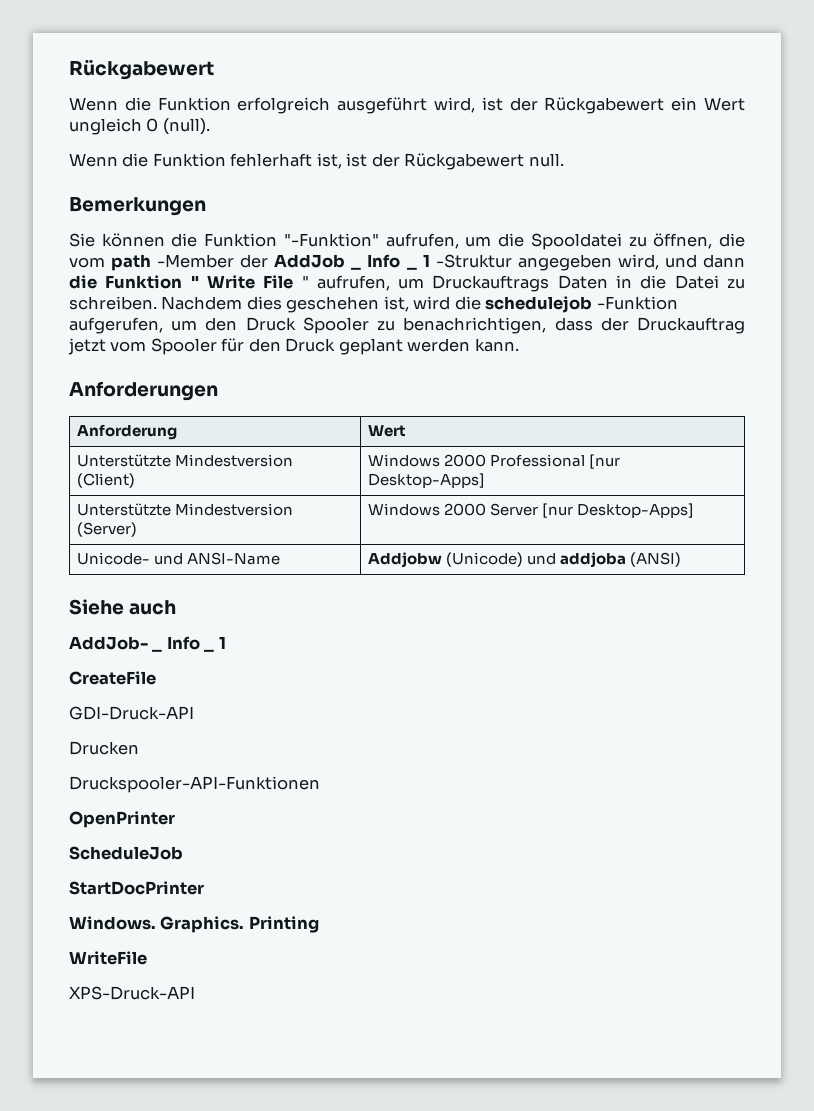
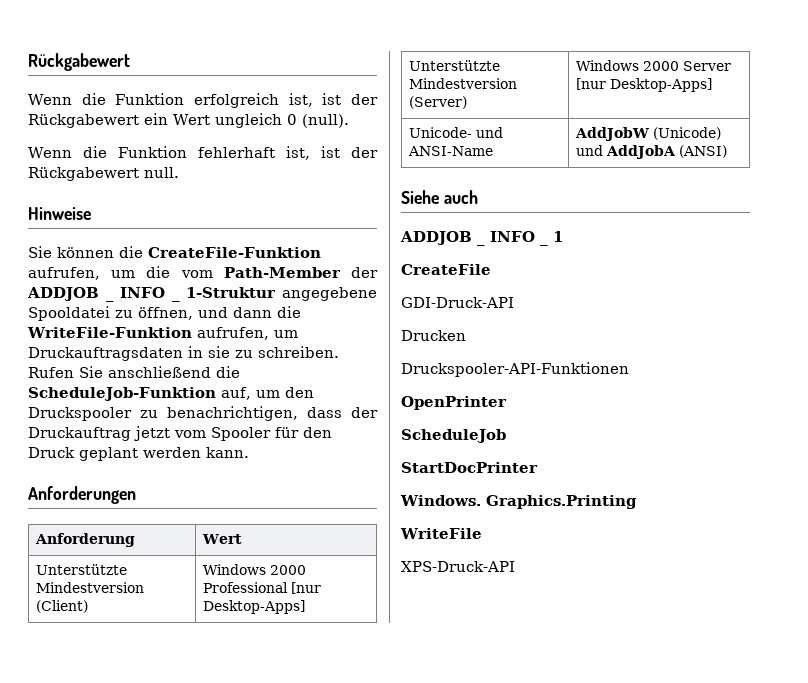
- Wenn die Funktion erfolgreich ausgeführt wird, ist der Rückgabewert ein Wert ungleich 0 (null).
+ Wenn die Funktion erfolgreich ist, ist der Rückgabewert ein Wert ungleich 0 (null).
- Bemerkungen
+ Hinweise
- Sie können die Funktion "-Funktion" aufrufen, um die Spooldatei zu öffnen, die vom path -Member der AddJob _ Info _ 1 -Struktur angegeben wird, und dann die Funktion " Write File " aufrufen, um Druckauftrags Daten in die Datei zu schreiben. Nachdem dies geschehen ist, wird die schedulejob -Funktion aufgerufen, um den Druck Spooler zu benachrichtigen, dass der Druckauftrag jetzt vom Spooler für den Druck geplant werden kann.
+ Sie können die CreateFile-Funktion aufrufen, um die vom Path-Member der ADDJOB _ INFO _ 1-Struktur angegebene Spooldatei zu öffnen, und dann die WriteFile-Funktion aufrufen, um Druckauftragsdaten in sie zu schreiben. Rufen Sie anschließend die ScheduleJob-Funktion auf, um den Druckspooler zu benachrichtigen, dass der Druckauftrag jetzt vom Spooler für den Druck geplant werden kann.
- Unicode- und ANSI-Name | Addjobw (Unicode) und addjoba (ANSI)
+ Unicode- und ANSI-Name | AddJobW (Unicode) und AddJobA (ANSI)
- AddJob- _ Info _ 1
+ ADDJOB _ INFO _ 1
- Graphics. Printing
+ Graphics.Printing

